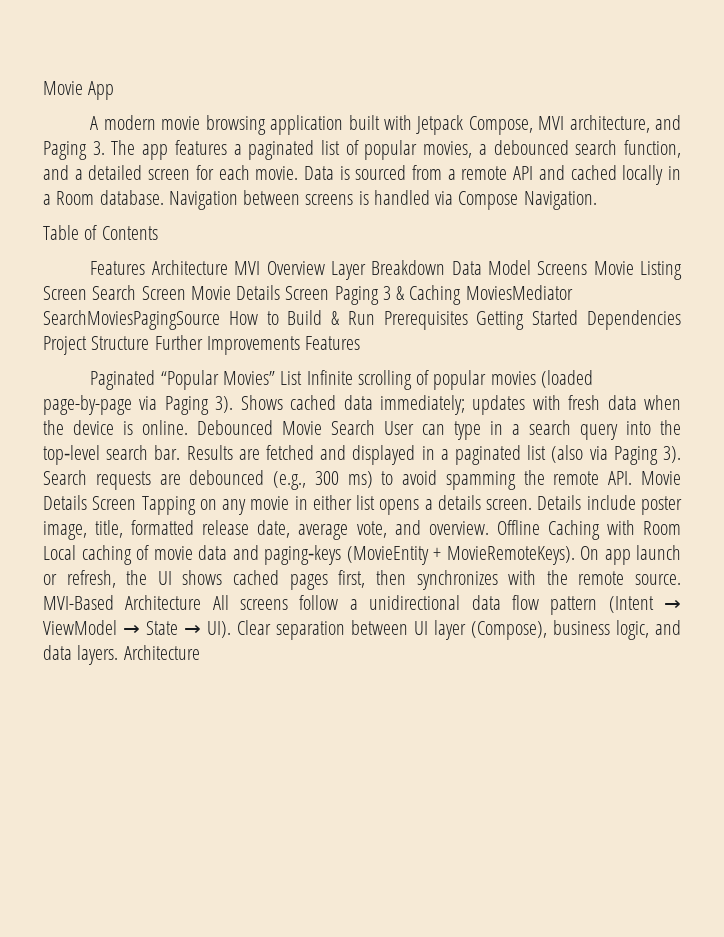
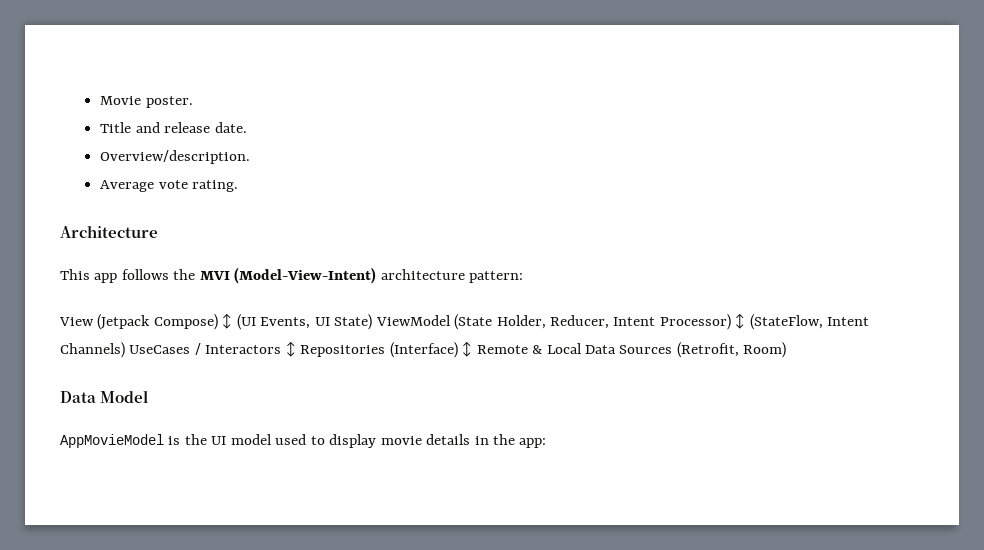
- Movie App
- A modern movie browsing application built with Jetpack Compose, MVI architecture, and Paging 3. The app features a paginated list of popular movies, a debounced search function, and a detailed screen for each movie. Data is sourced from a remote API and cached locally in a Room database. Navigation between screens is handled via Compose Navigation.
- Table of Contents
- Features Architecture MVI Overview Layer Breakdown Data Model Screens Movie Listing Screen Search Screen Movie Details Screen Paging 3 & Caching MoviesMediator SearchMoviesPagingSource How to Build & Run Prerequisites Getting Started Dependencies Project Structure Further Improvements Features
- Paginated “Popular Movies” List Infinite scrolling of popular movies (loaded page-by-page via Paging 3). Shows cached data immediately; updates with fresh data when the device is online. Debounced Movie Search User can type in a search query into the top‐level search bar. Results are fetched and displayed in a paginated list (also via Paging 3). Search requests are debounced (e.g., 300 ms) to avoid spamming the remote API. Movie Details Screen Tapping on any movie in either list opens a details screen. Details include poster image, title, formatted release date, average vote, and overview. Offline Caching with Room Local caching of movie data and paging‐keys (MovieEntity + MovieRemoteKeys). On app launch or refresh, the UI shows cached pages first, then synchronizes with the remote source. MVI-Based Architecture All screens follow a unidirectional data flow pattern (Intent → ViewModel → State → UI). Clear separation between UI layer (Compose), business logic, and data layers. Architecture
+ Movie poster.
+ Title and release date.
+ Overview/description.
+ Average vote rating.
+ Architecture
+ This app follows the MVI (Model-View-Intent) architecture pattern:
+ View (Jetpack Compose) ↕ (UI Events, UI State) ViewModel (State Holder, Reducer, Intent Processor) ↕ (StateFlow, Intent Channels) UseCases / Interactors ↕ Repositories (Interface) ↕ Remote & Local Data Sources (Retrofit, Room)
+ Data Model
+ AppMovieModel is the UI model used to display movie details in the app:

